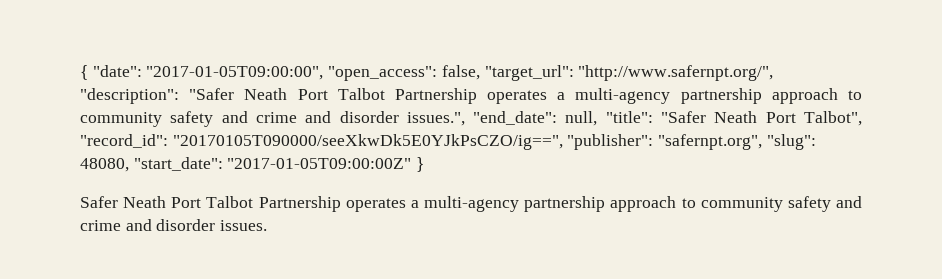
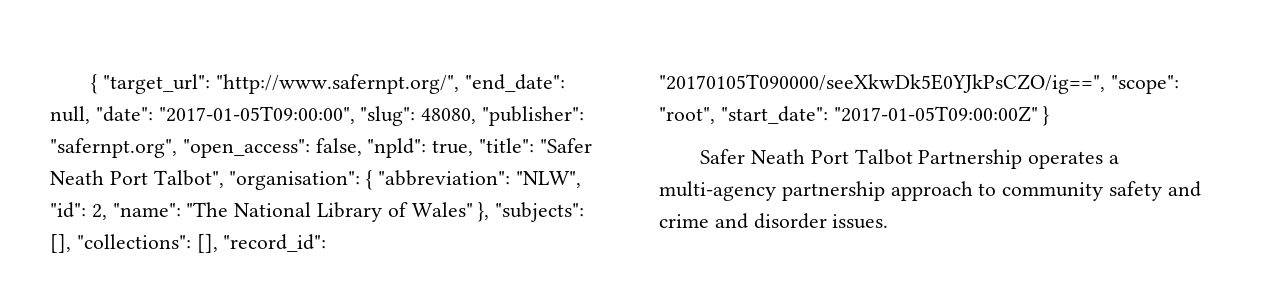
- { "date": "2017-01-05T09:00:00", "open_access": false, "target_url": "http://www.safernpt.org/", "description": "Safer Neath Port Talbot Partnership operates a multi-agency partnership approach to community safety and crime and disorder issues.", "end_date": null, "title": "Safer Neath Port Talbot", "record_id": "20170105T090000/seeXkwDk5E0YJkPsCZO/ig==", "publisher": "safernpt.org", "slug": 48080, "start_date": "2017-01-05T09:00:00Z" }
+ { "target_url": "http://www.safernpt.org/", "end_date": null, "date": "2017-01-05T09:00:00", "slug": 48080, "publisher": "safernpt.org", "open_access": false, "npld": true, "title": "Safer Neath Port Talbot", "organisation": { "abbreviation": "NLW", "id": 2, "name": "The National Library of Wales" }, "subjects": [], "collections": [], "record_id": "20170105T090000/seeXkwDk5E0YJkPsCZO/ig==", "scope": "root", "start_date": "2017-01-05T09:00:00Z" }

